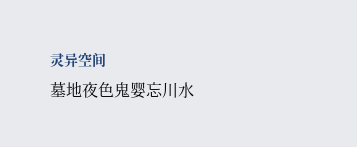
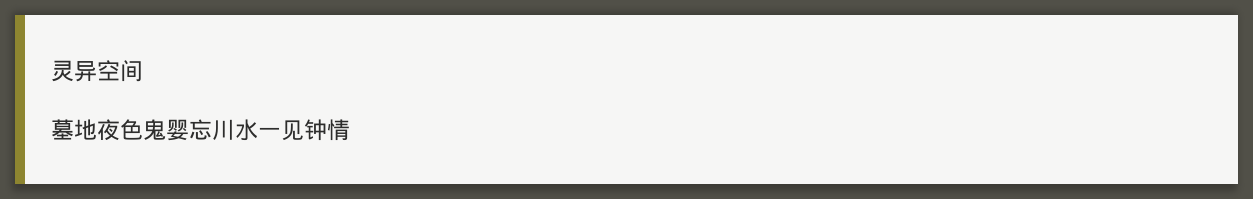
- 墓地夜色鬼婴忘川水
+ 墓地夜色鬼婴忘川水一见钟情

